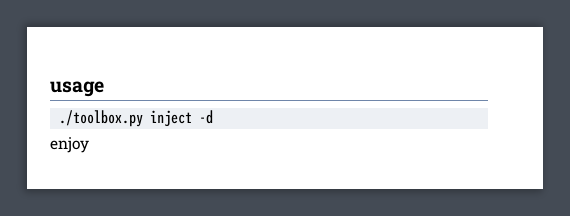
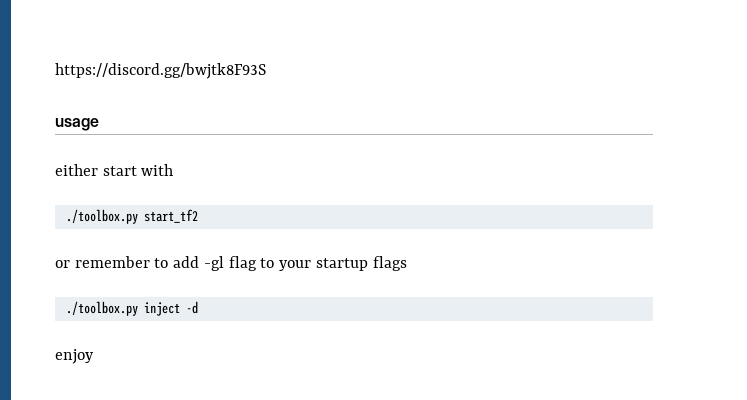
+ https://discord.gg/bwjtk8F93S
+ either start with
+ ./toolbox.py start_tf2
+ or remember to add -gl flag to your startup flags

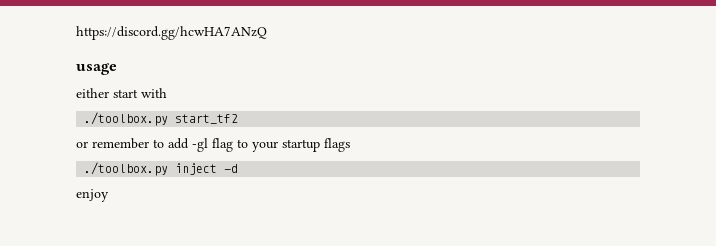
- https://discord.gg/bwjtk8F93S
+ https://discord.gg/hcwHA7ANzQ

